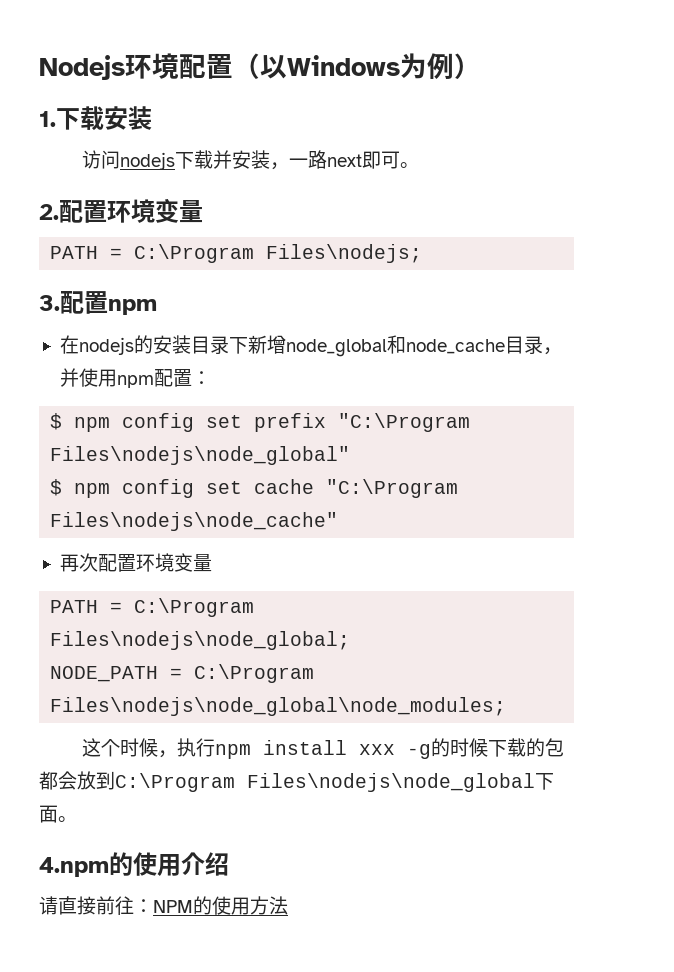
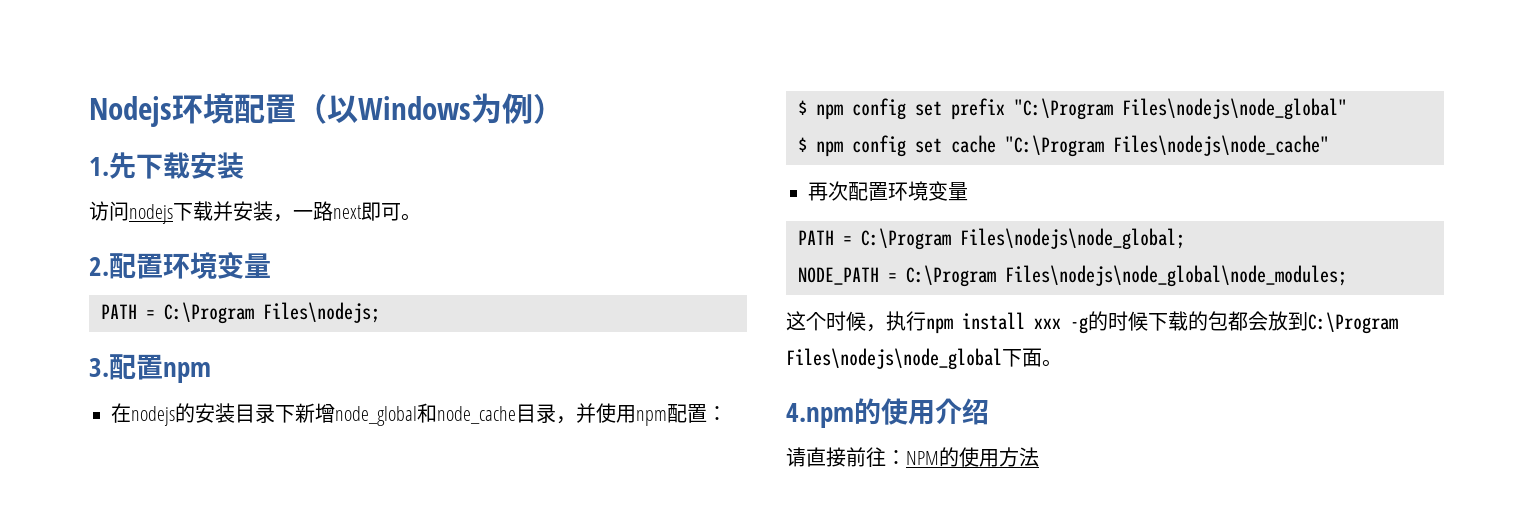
- 1.下载安装
+ 1.先下载安装

